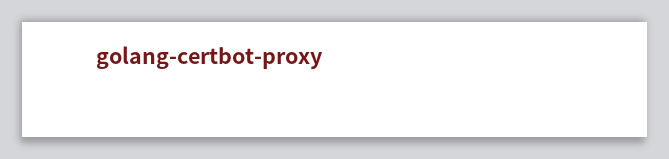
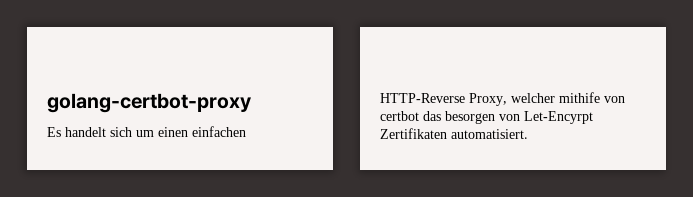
+ Es handelt sich um einen einfachen HTTP-Reverse Proxy, welcher mithife von certbot das besorgen von Let-Encyrpt Zertifikaten automatisiert.

